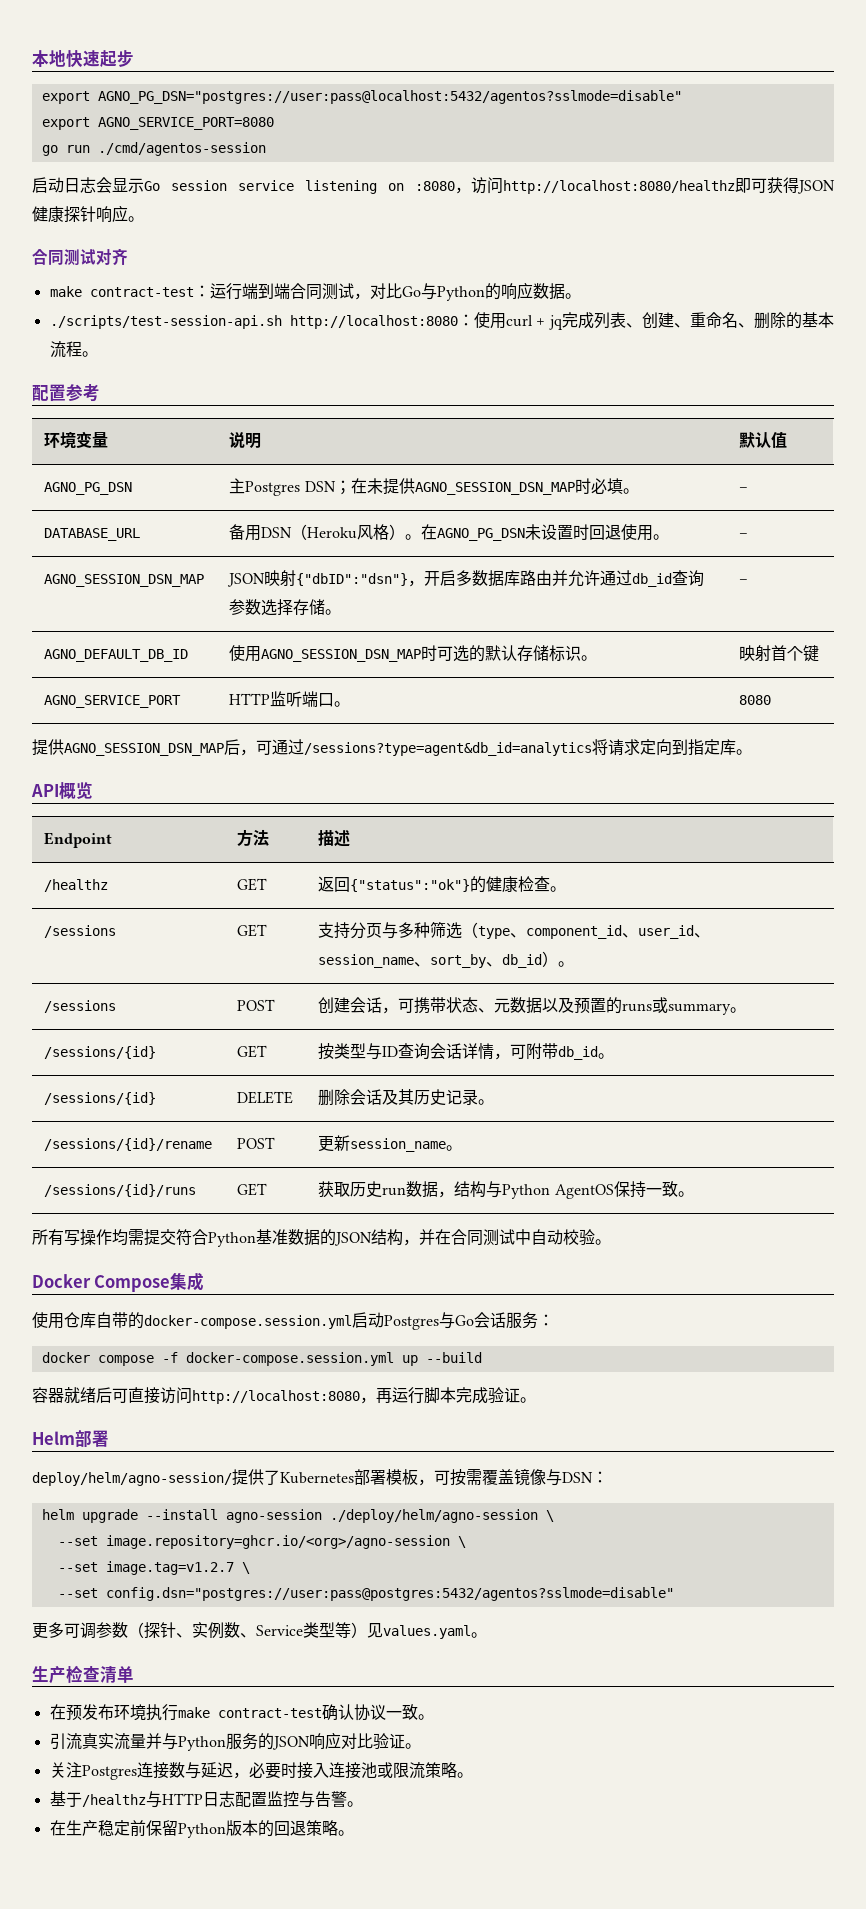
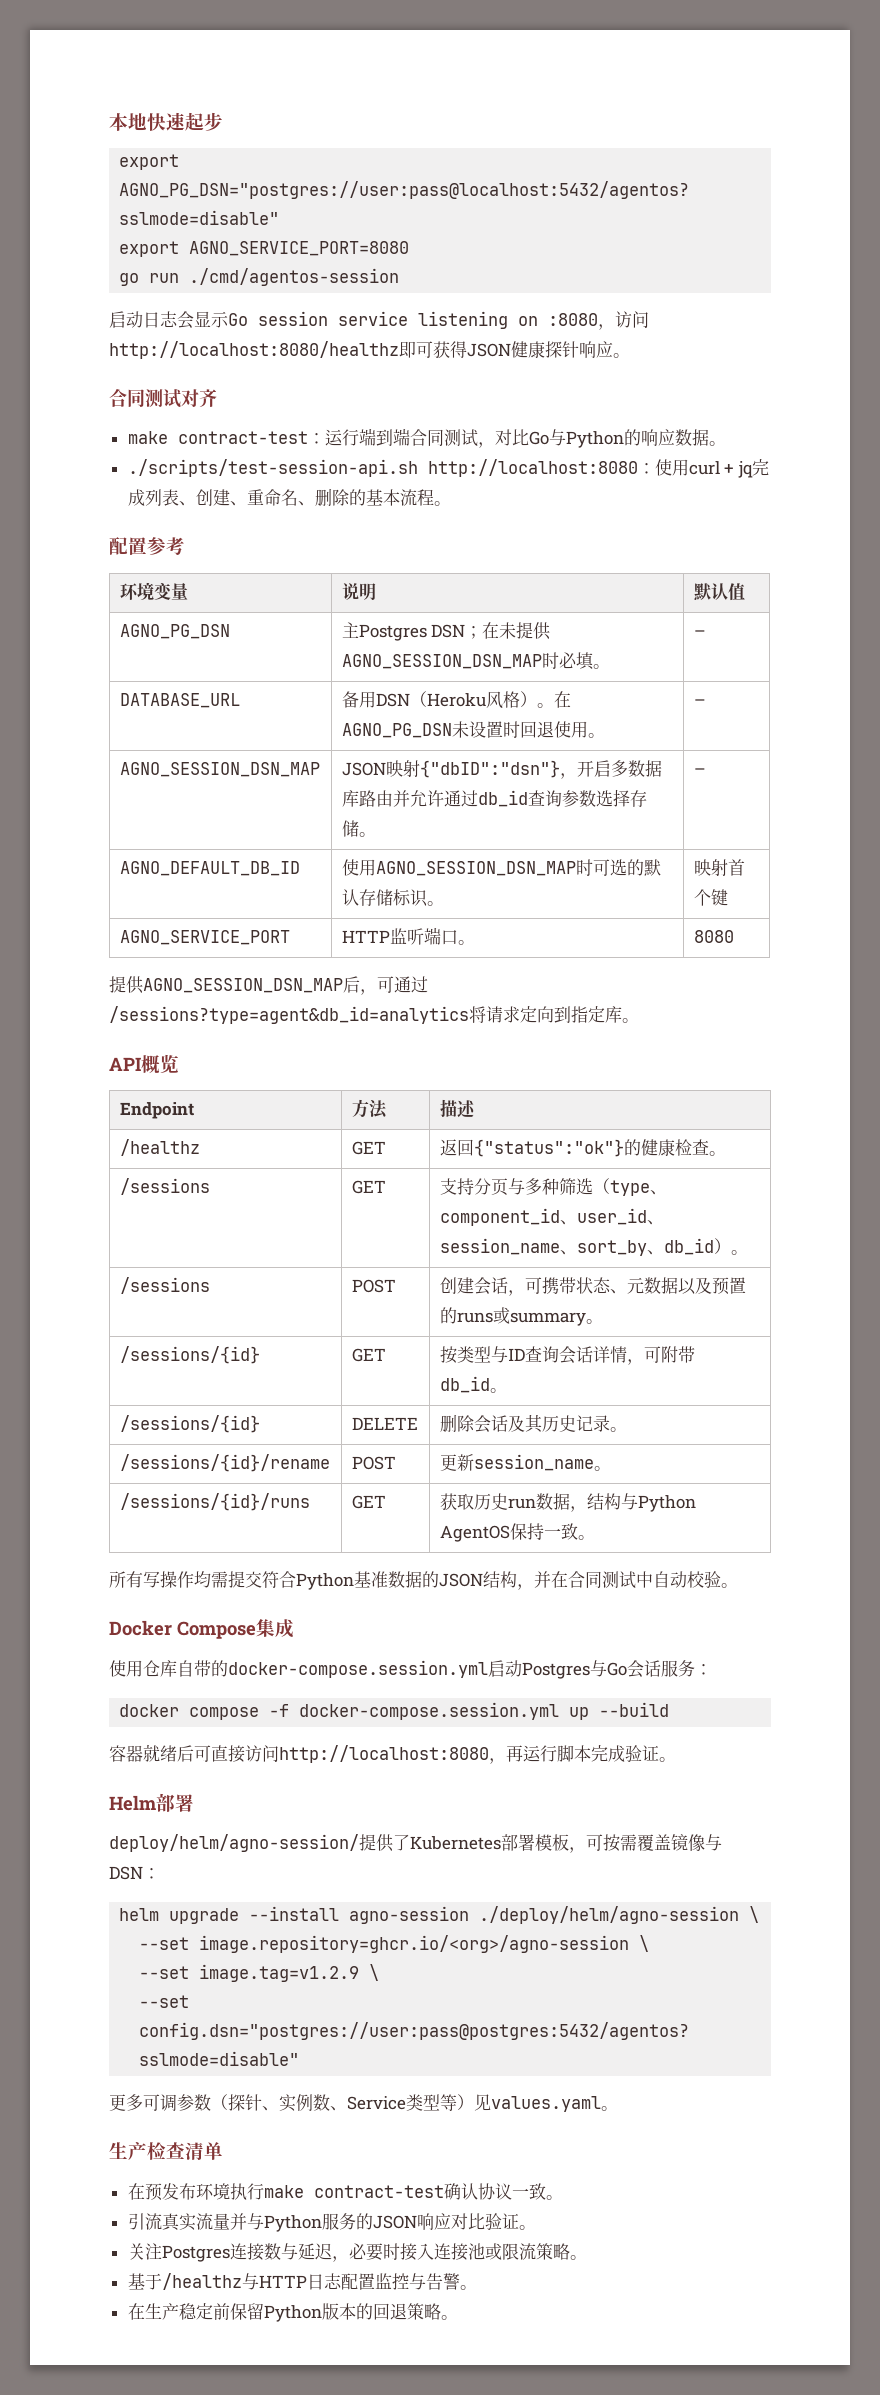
- --set image.tag=v1.2.7 \
+ --set image.tag=v1.2.9 \

